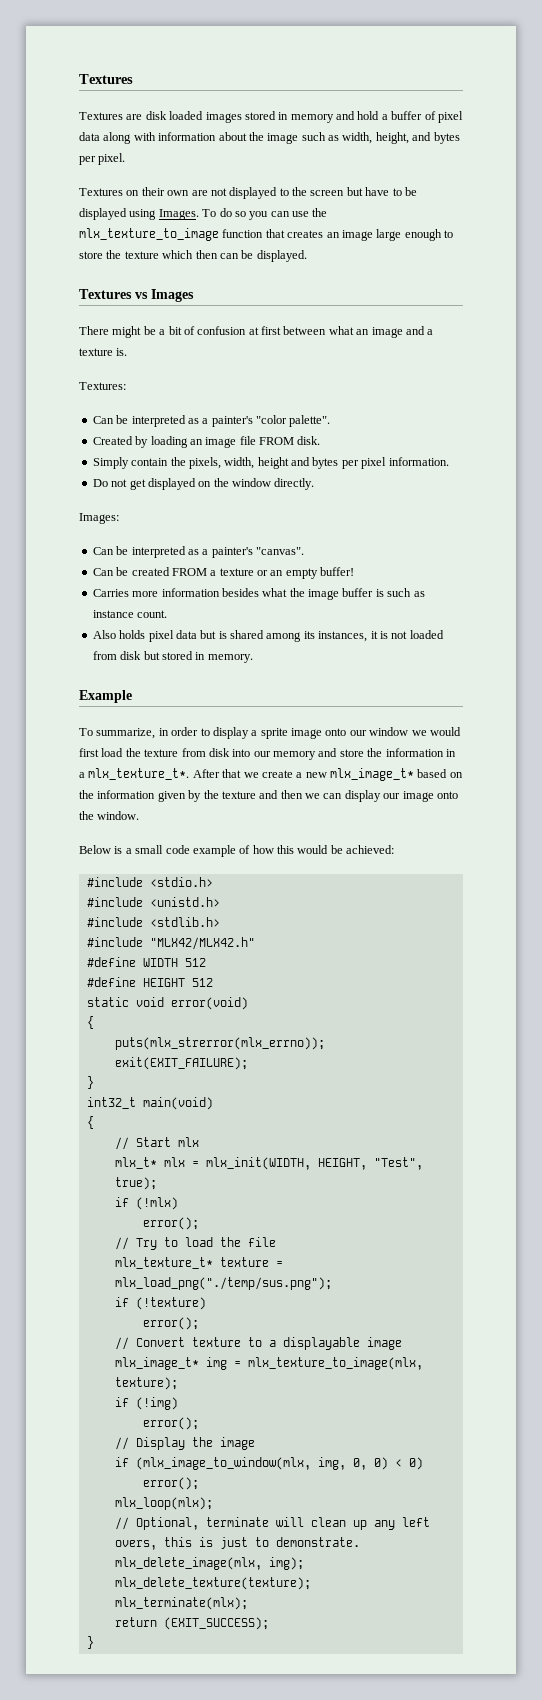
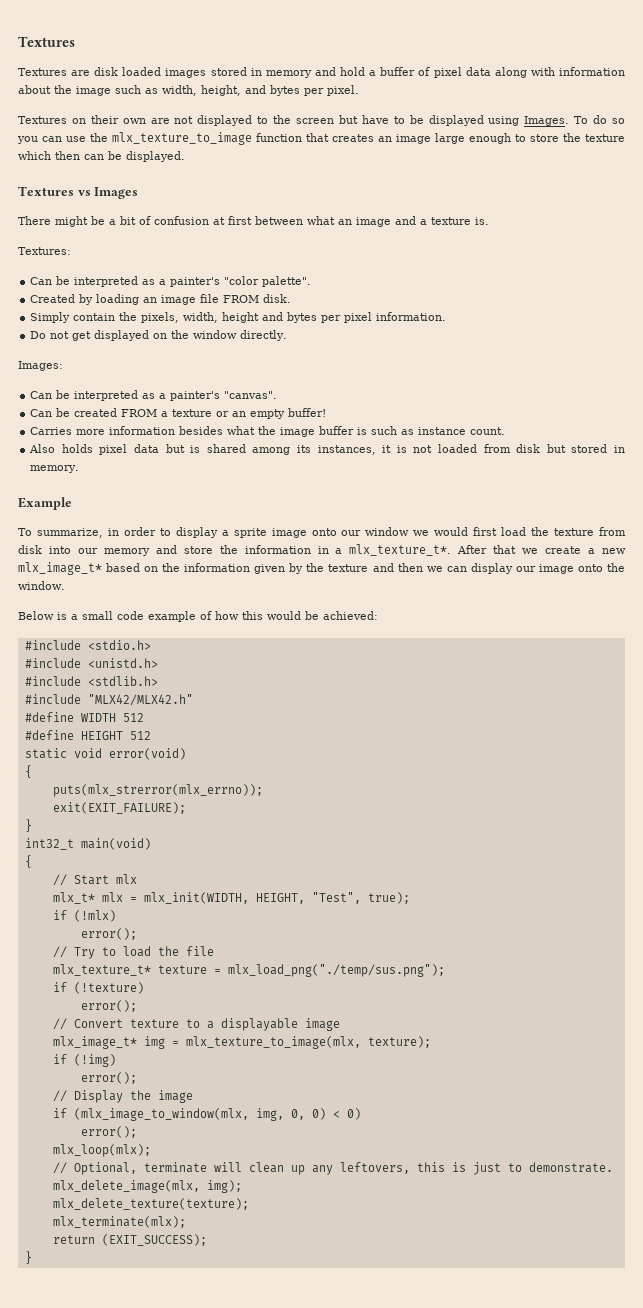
- // Optional, terminate will clean up any left overs, this is just to demonstrate.
+ // Optional, terminate will clean up any leftovers, this is just to demonstrate.

